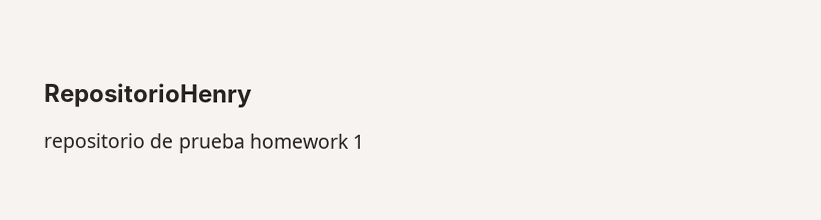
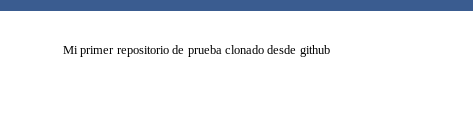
- RepositorioHenry
- repositorio de prueba homework 1
+ Mi primer repositorio de prueba clonado desde github

